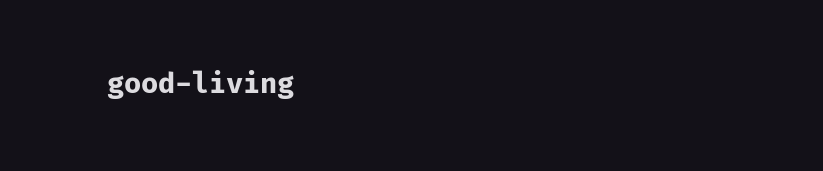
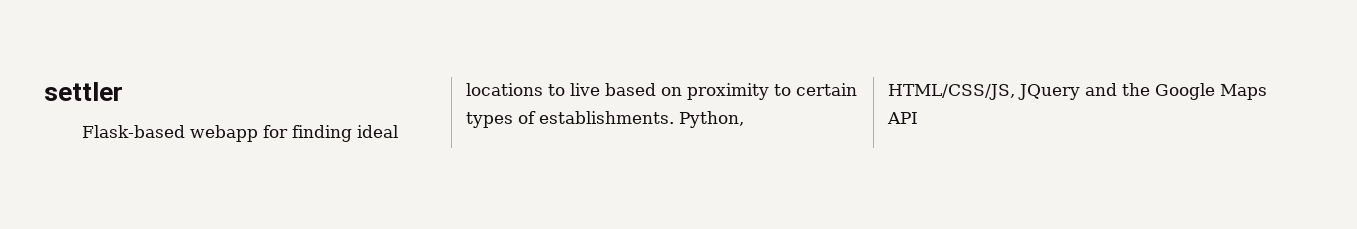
- good-living
+ settler
+ Flask-based webapp for finding ideal locations to live based on proximity to certain types of establishments. Python, HTML/CSS/JS, JQuery and the Google Maps API

